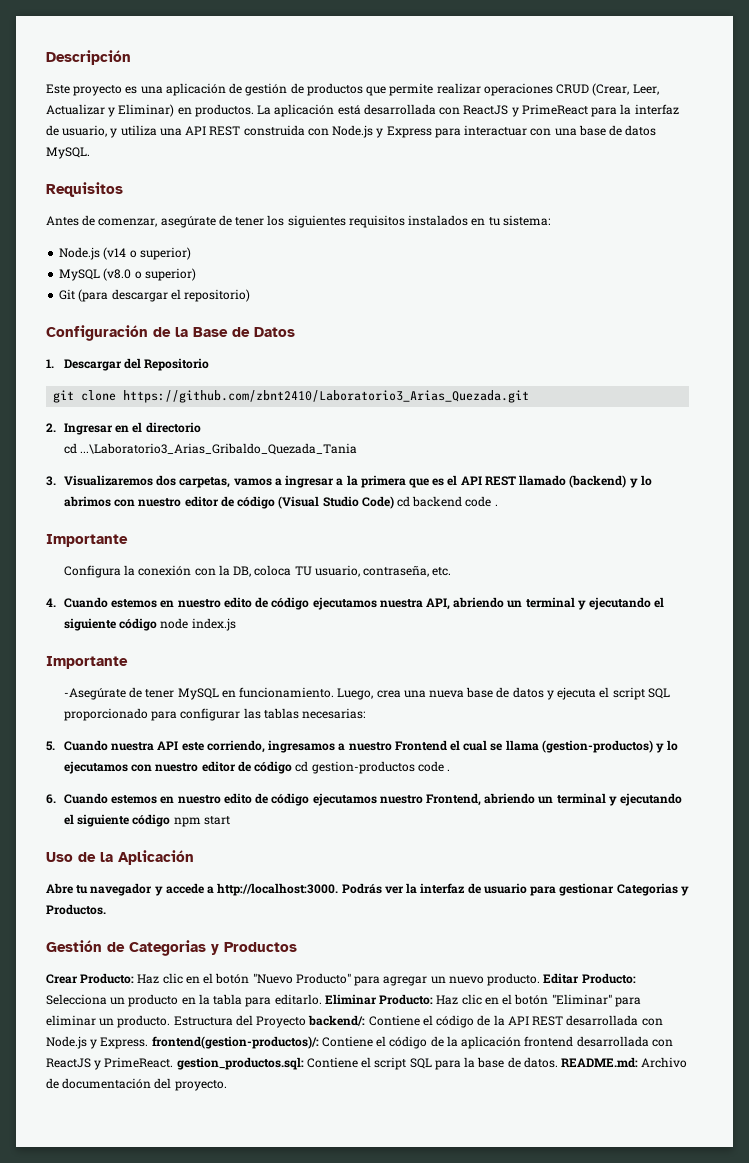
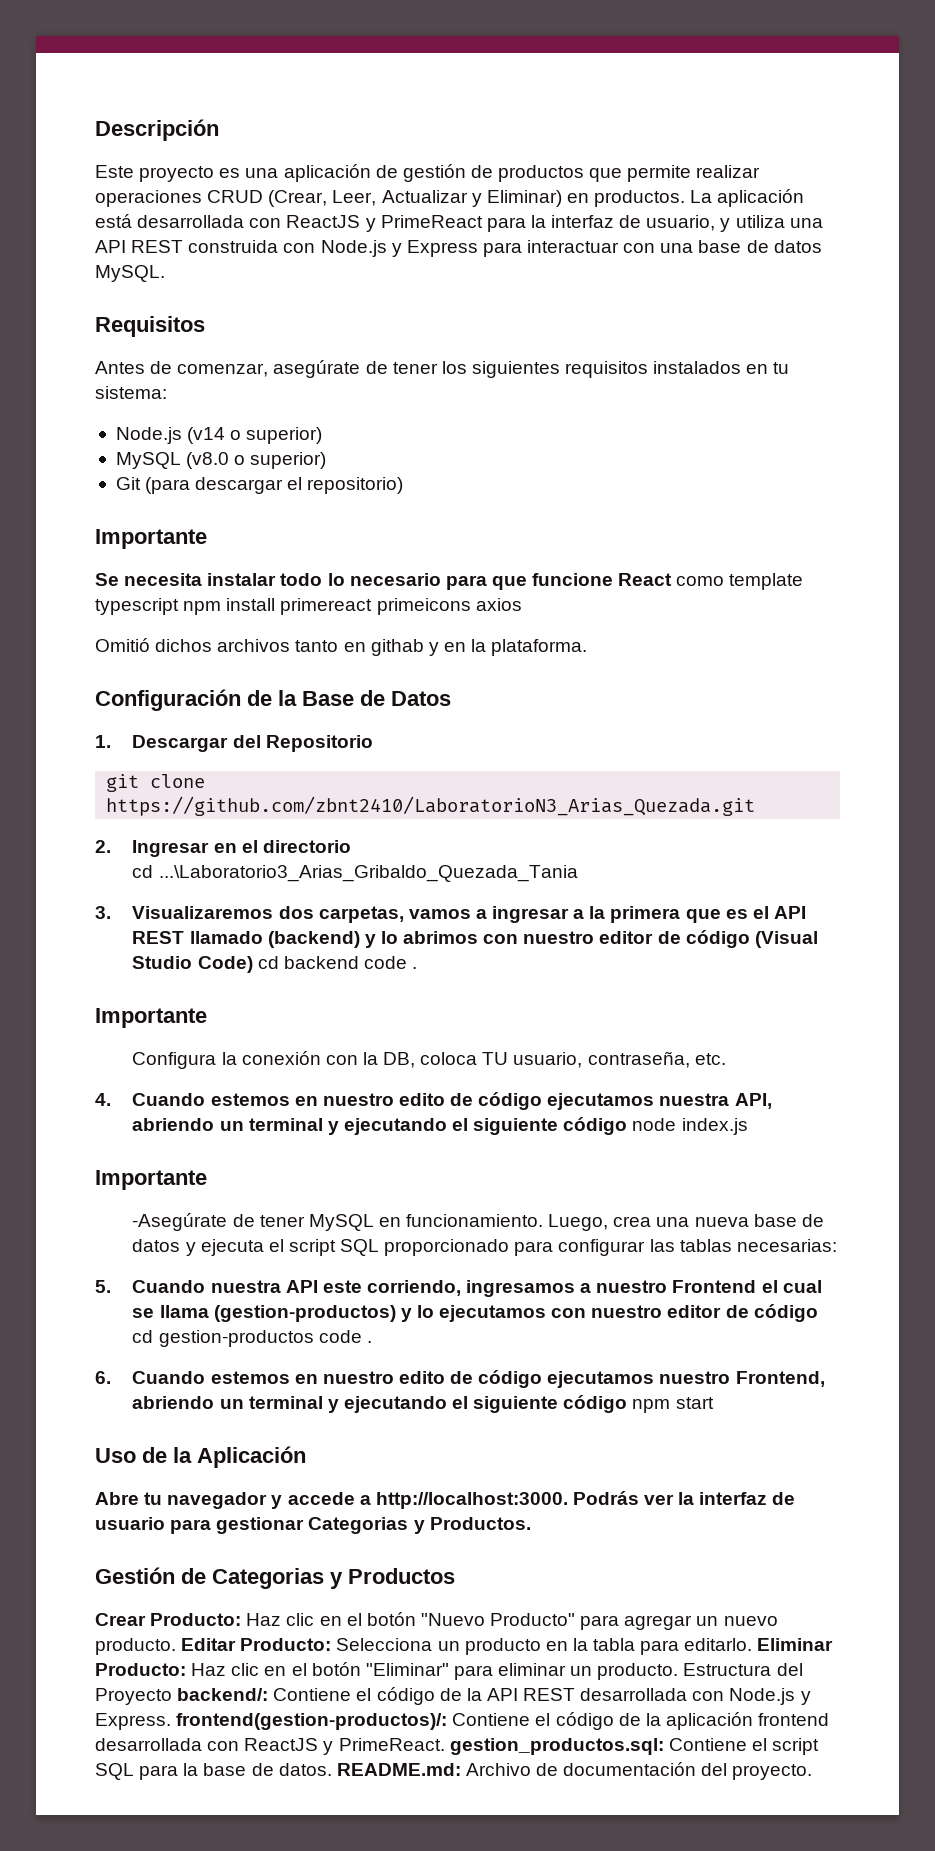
  Git (para descargar el repositorio)
+ Importante
+ Se necesita instalar todo lo necesario para que funcione React como template typescript npm install primereact primeicons axios
+ Omitió dichos archivos tanto en githab y en la plataforma.
- git clone https://github.com/zbnt2410/Laboratorio3_Arias_Quezada.git
+ git clone https://github.com/zbnt2410/LaboratorioN3_Arias_Quezada.git

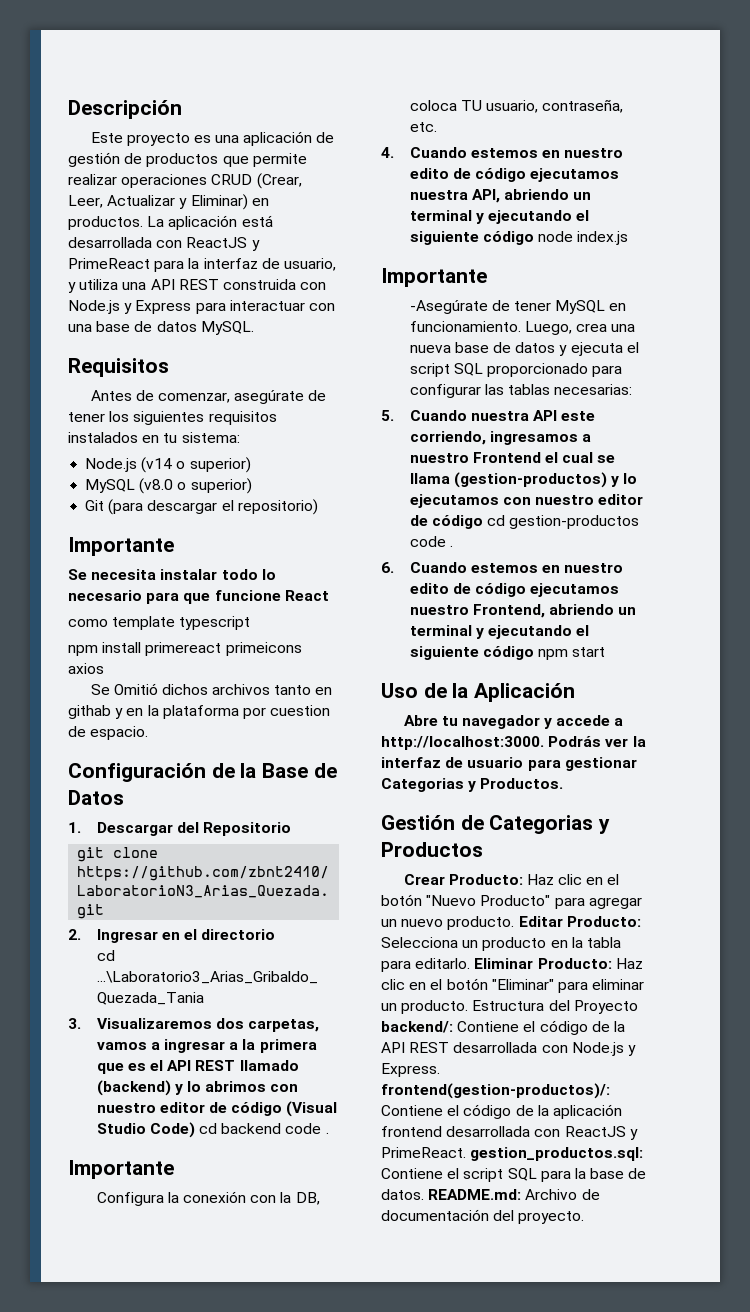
- Se necesita instalar todo lo necesario para que funcione React como template typescript npm install primereact primeicons axios
+ Se necesita instalar todo lo necesario para que funcione React
+ como template typescript
+ npm install primereact primeicons axios
- Omitió dichos archivos tanto en githab y en la plataforma.
+ Se Omitió dichos archivos tanto en githab y en la plataforma por cuestion de espacio.

